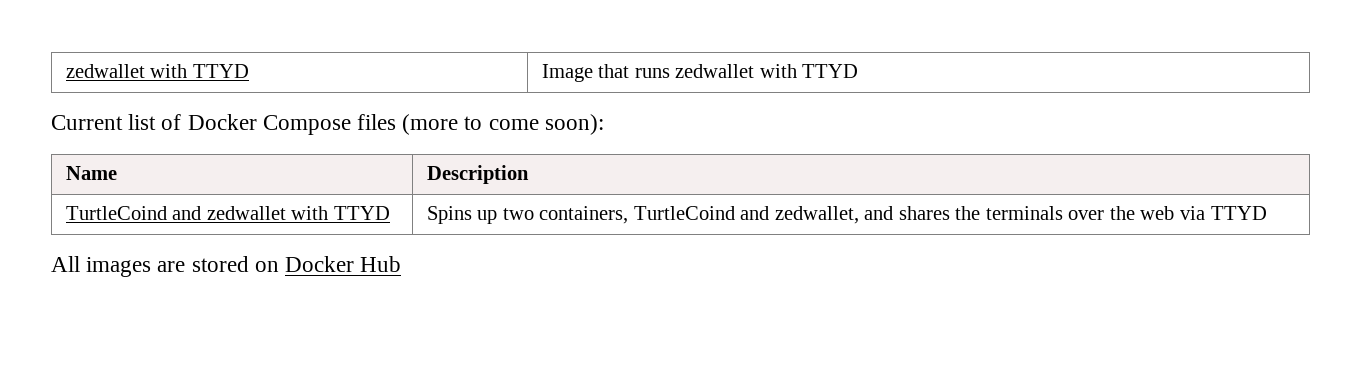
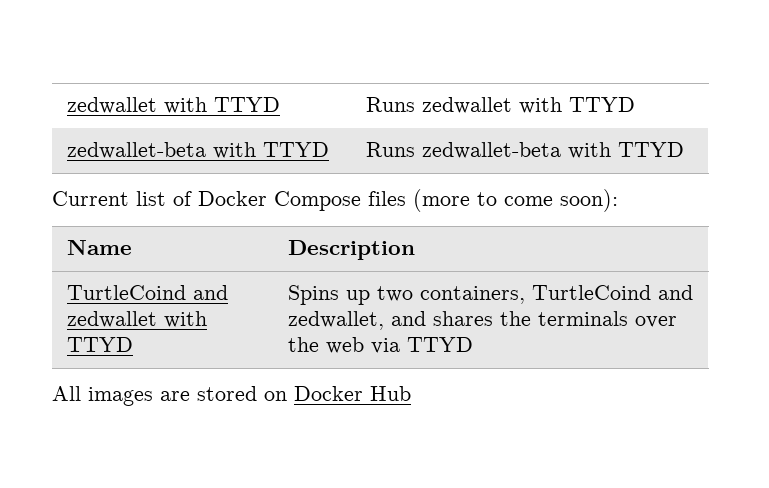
- zedwallet with TTYD | Image that runs zedwallet with TTYD
+ zedwallet with TTYD | Runs zedwallet with TTYD
+ zedwallet-beta with TTYD | Runs zedwallet-beta with TTYD

